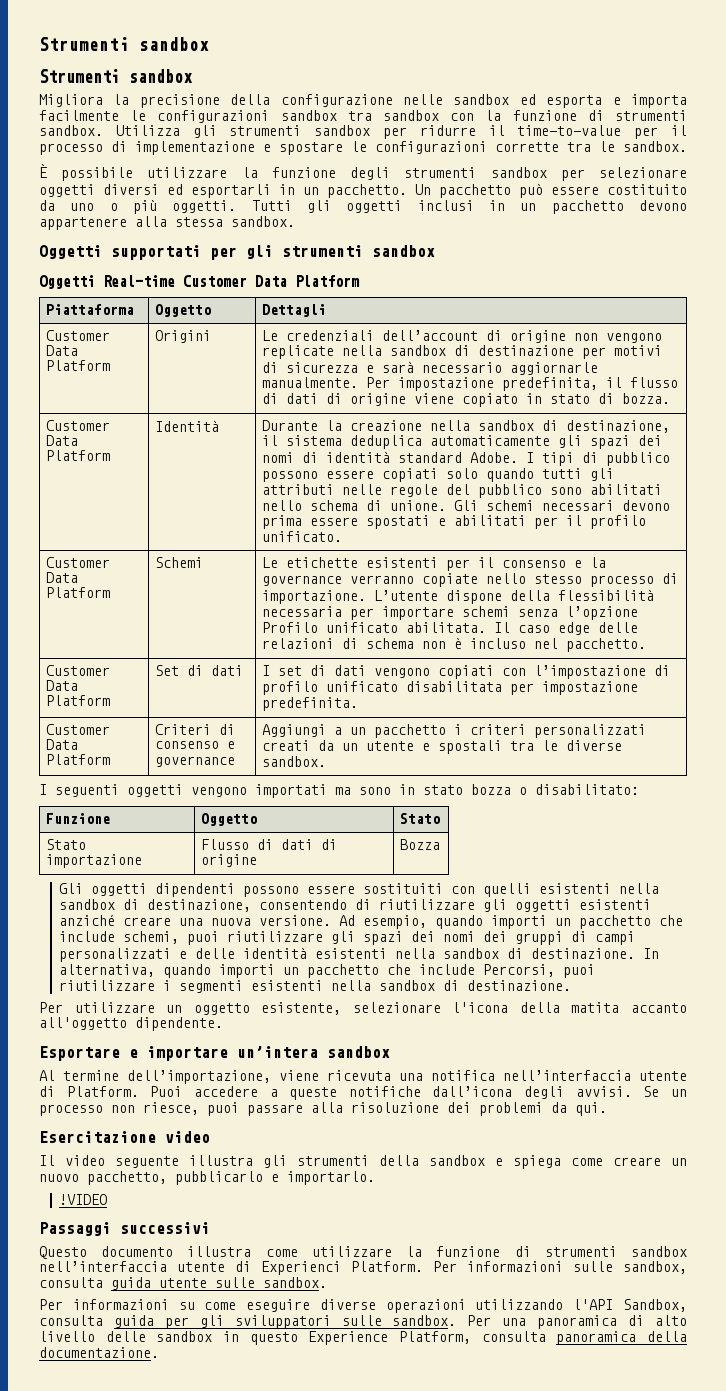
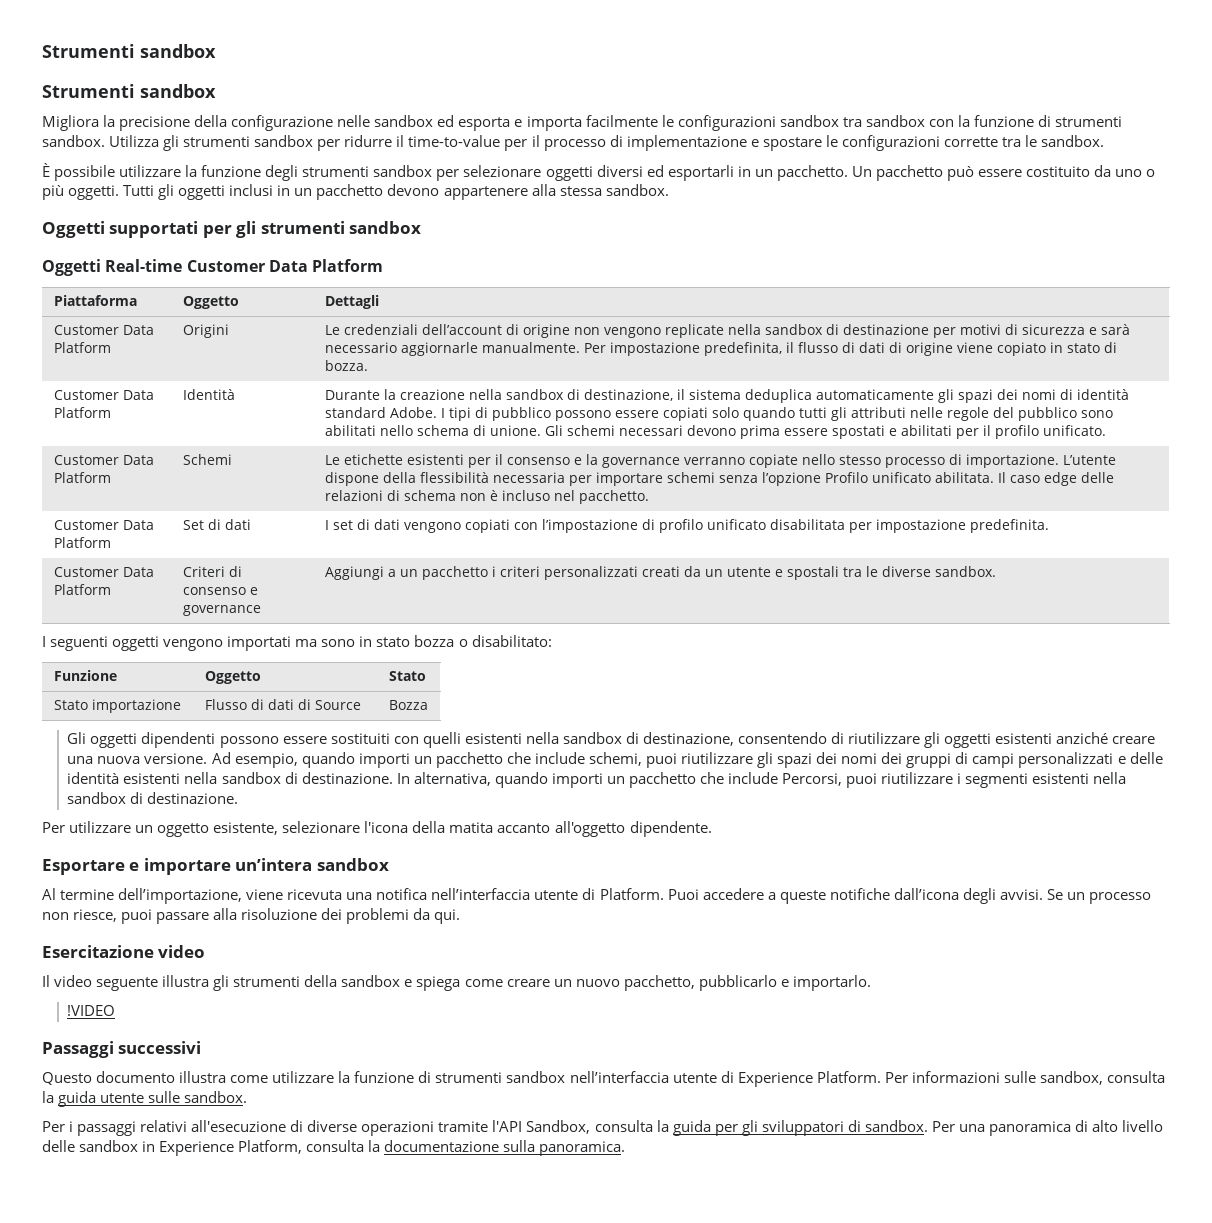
- Stato importazione | Flusso di dati di origine | Bozza
+ Stato importazione | Flusso di dati di Source | Bozza
- Questo documento illustra come utilizzare la funzione di strumenti sandbox nell’interfaccia utente di Experienci Platform.
+ Questo documento illustra come utilizzare la funzione di strumenti sandbox nell’interfaccia utente di Experience Platform.
- Per informazioni sulle sandbox, consulta guida utente sulle sandbox.
+ Per informazioni sulle sandbox, consulta la guida utente sulle sandbox.
- Per informazioni su come eseguire diverse operazioni utilizzando l'API Sandbox, consulta guida per gli sviluppatori sulle sandbox.
+ Per i passaggi relativi all'esecuzione di diverse operazioni tramite l'API Sandbox, consulta la guida per gli sviluppatori di sandbox.
- Per una panoramica di alto livello delle sandbox in questo Experience Platform, consulta panoramica della documentazione.
+ Per una panoramica di alto livello delle sandbox in Experience Platform, consulta la documentazione sulla panoramica.

